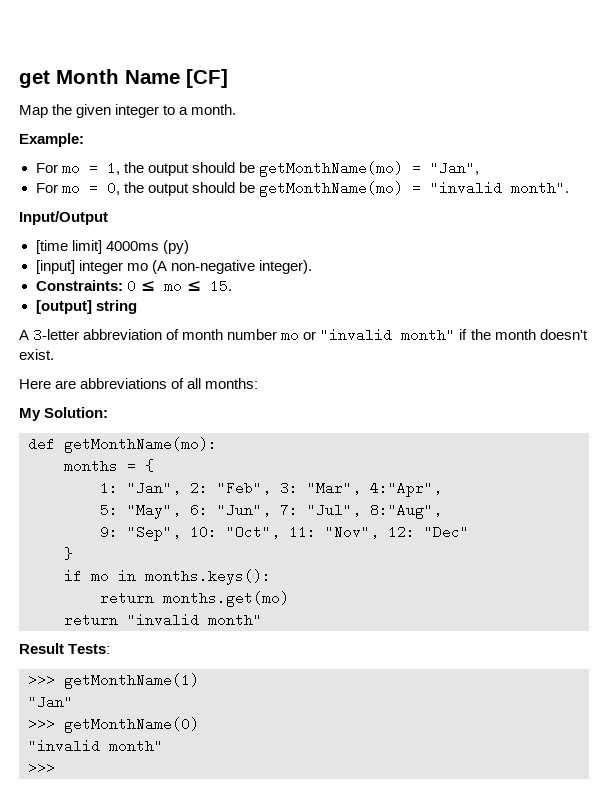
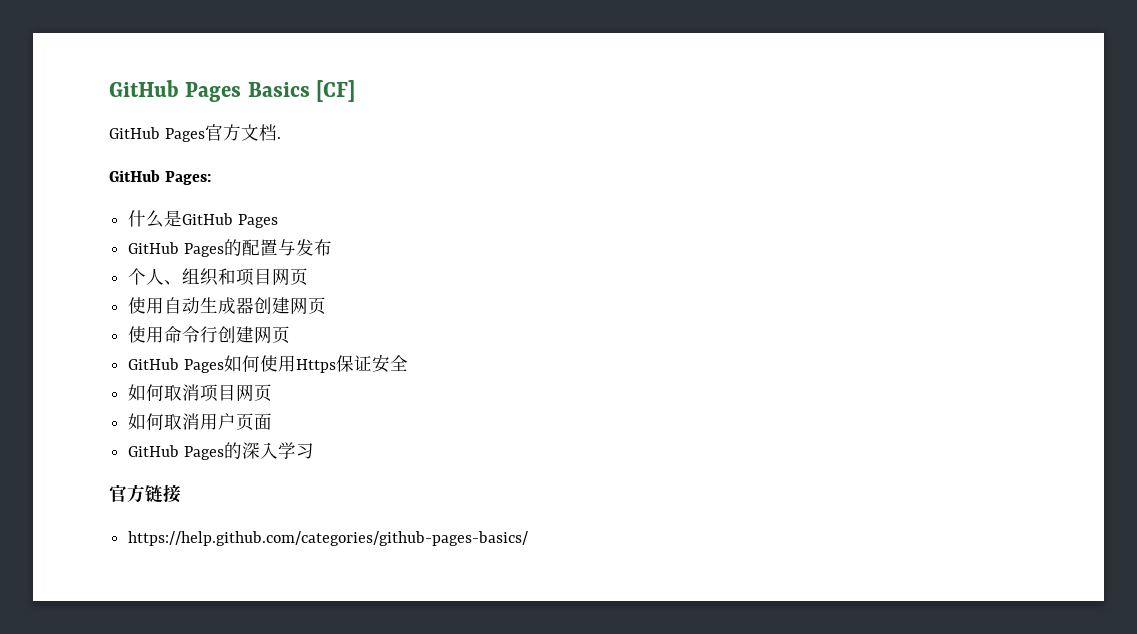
- get Month Name [CF]
- Map the given integer to a month.
- Example:
- For mo = 1, the output should be getMonthName(mo) = "Jan",
- For mo = 0, the output should be getMonthName(mo) = "invalid month".
- Input/Output
- [time limit] 4000ms (py)
- [input] integer mo (A non-negative integer).
- Constraints: 0 ≤ mo ≤ 15.
- [output] string
- A 3-letter abbreviation of month number mo or "invalid month" if the month doesn't exist.
- Here are abbreviations of all months:
- My Solution:
- def getMonthName(mo):
- months = {
- 1: "Jan", 2: "Feb", 3: "Mar", 4:"Apr",
- 5: "May", 6: "Jun", 7: "Jul", 8:"Aug",
- 9: "Sep", 10: "Oct", 11: "Nov", 12: "Dec"
- }
- if mo in months.keys():
- return months.get(mo)
- return "invalid month"
- Result Tests:
- >>> getMonthName(1)
- "Jan"
- >>> getMonthName(0)
- "invalid month"
- >>>
+ GitHub Pages Basics [CF]
+ GitHub Pages官方文档.
+ GitHub Pages:
+ 什么是GitHub Pages
+ GitHub Pages的配置与发布
+ 个人、组织和项目网页
+ 使用自动生成器创建网页
+ 使用命令行创建网页
+ GitHub Pages如何使用Https保证安全
+ 如何取消项目网页
+ 如何取消用户页面
+ GitHub Pages的深入学习
+ 官方链接
+ https://help.github.com/categories/github-pages-basics/

